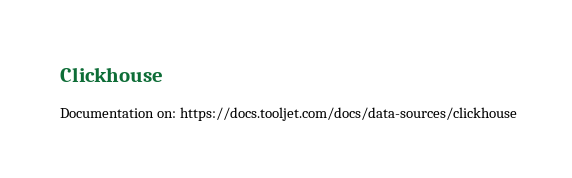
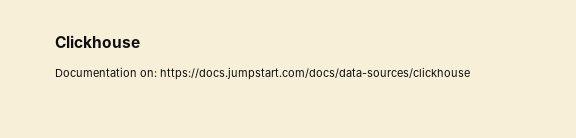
- Documentation on: https://docs.tooljet.com/docs/data-sources/clickhouse
+ Documentation on: https://docs.jumpstart.com/docs/data-sources/clickhouse

